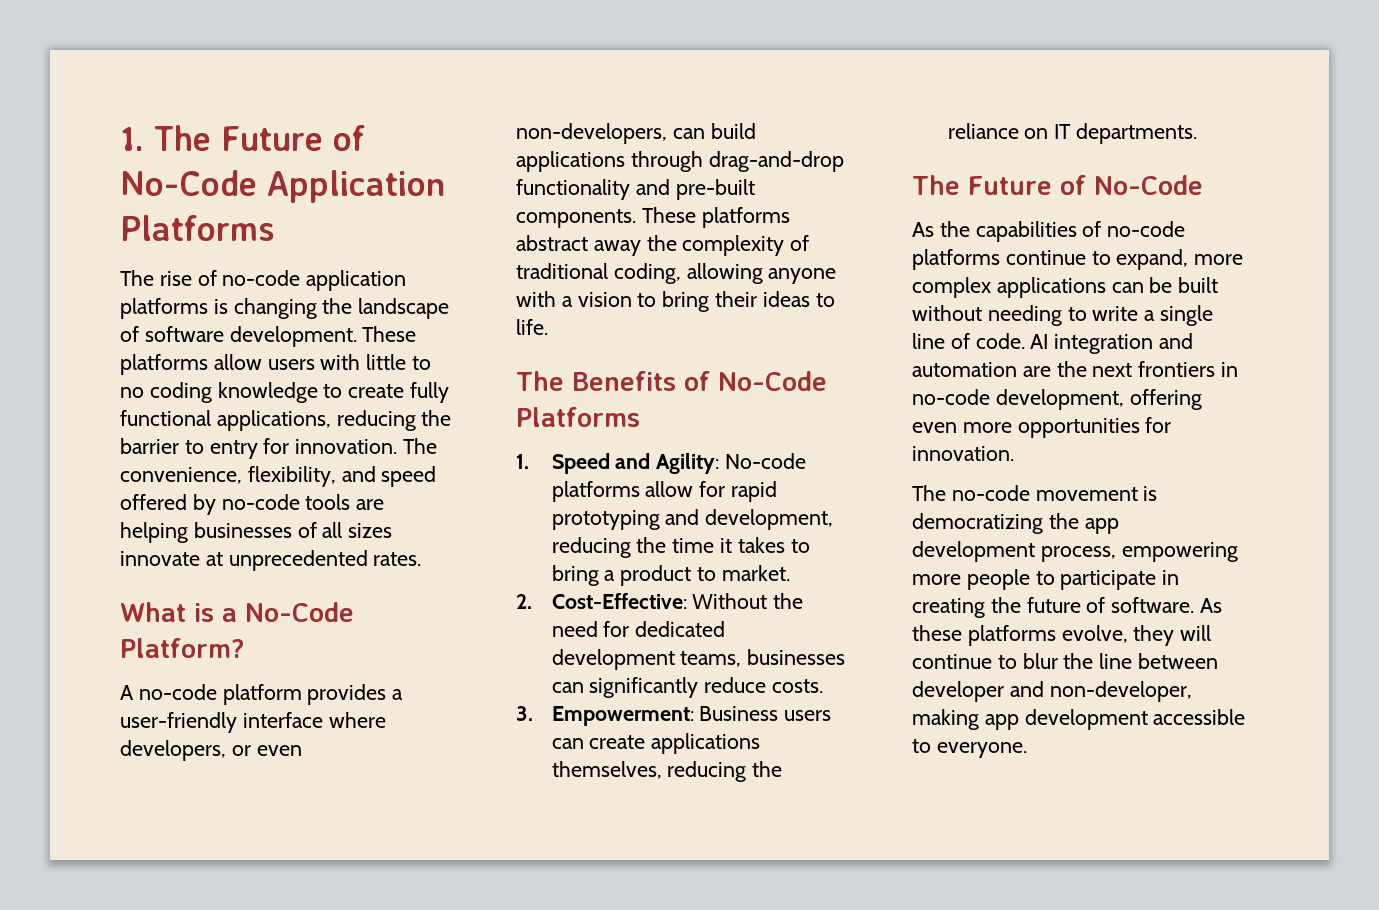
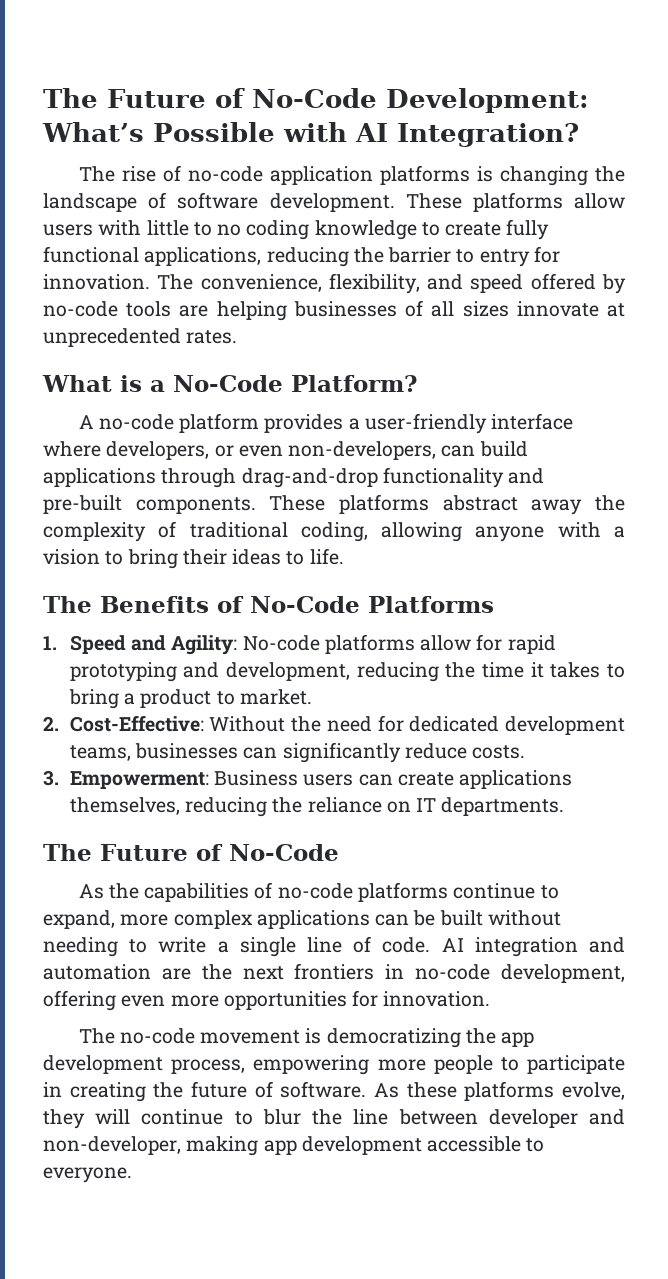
- 1. The Future of No-Code Application Platforms
+ The Future of No-Code Development: What’s Possible with AI Integration?

